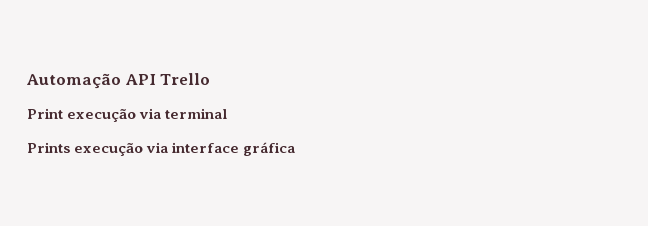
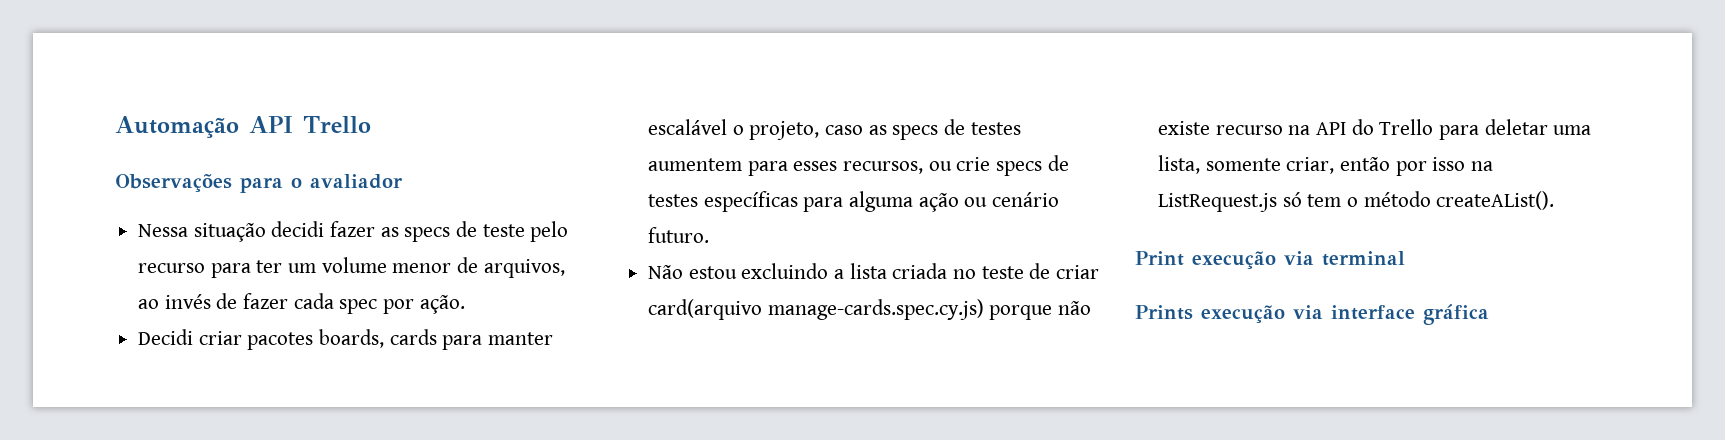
+ Observações para o avaliador
+ Nessa situação decidi fazer as specs de teste pelo recurso para ter um volume menor de arquivos, ao invés de fazer cada spec por ação.
+ Decidi criar pacotes boards, cards para manter escalável o projeto, caso as specs de testes aumentem para esses recursos, ou crie specs de testes específicas para alguma ação ou cenário futuro.
+ Não estou excluindo a lista criada no teste de criar card(arquivo manage-cards.spec.cy.js) porque não existe recurso na API do Trello para deletar uma lista, somente criar, então por isso na ListRequest.js só tem o método createAList().

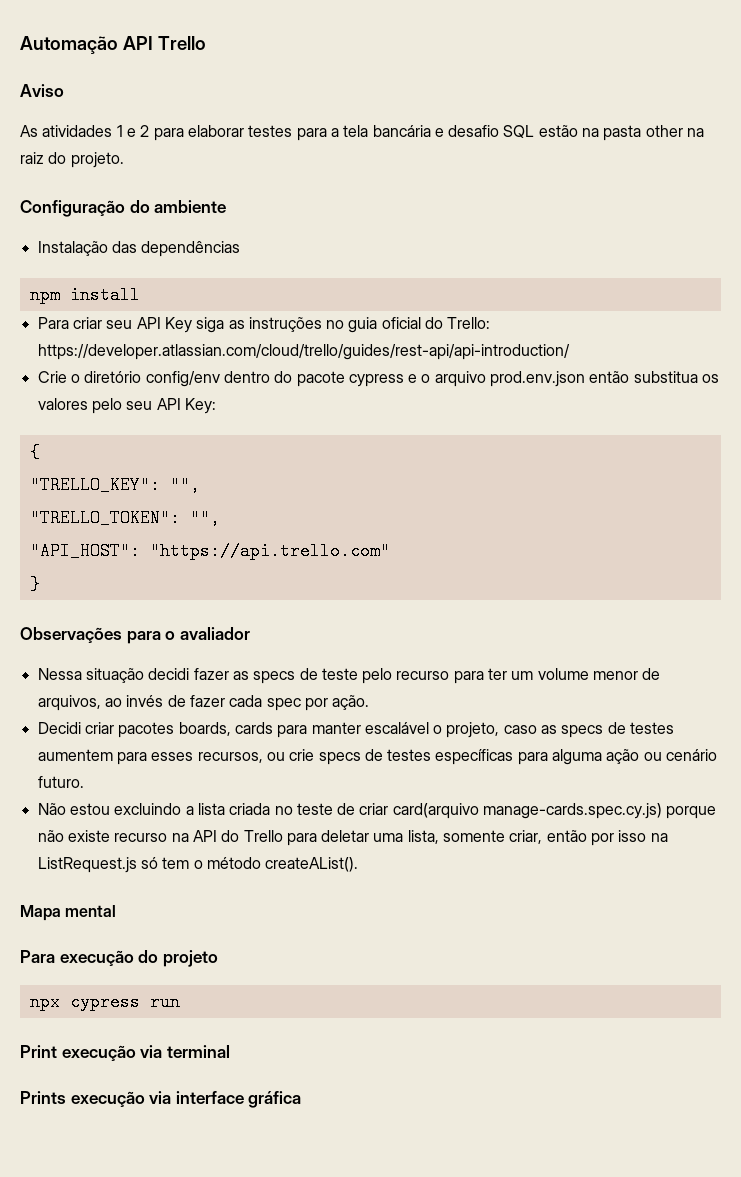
+ Aviso
+ As atividades 1 e 2 para elaborar testes para a tela bancária e desafio SQL estão na pasta other na raiz do projeto.
+ Configuração do ambiente
+ Instalação das dependências
+ npm install
+ Para criar seu API Key siga as instruções no guia oficial do Trello: https://developer.atlassian.com/cloud/trello/guides/rest-api/api-introduction/
+ Crie o diretório config/env dentro do pacote cypress e o arquivo prod.env.json então substitua os valores pelo seu API Key:
+ {
+ "TRELLO_KEY": "",
+ "TRELLO_TOKEN": "",
+ "API_HOST": "https://api.trello.com"
+ }
+ Mapa mental
+ Para execução do projeto
+ npx cypress run

